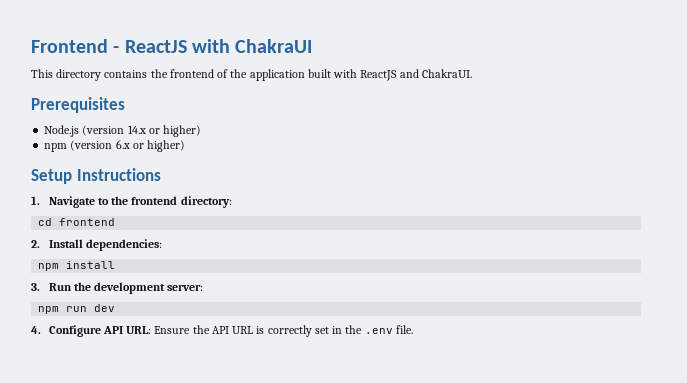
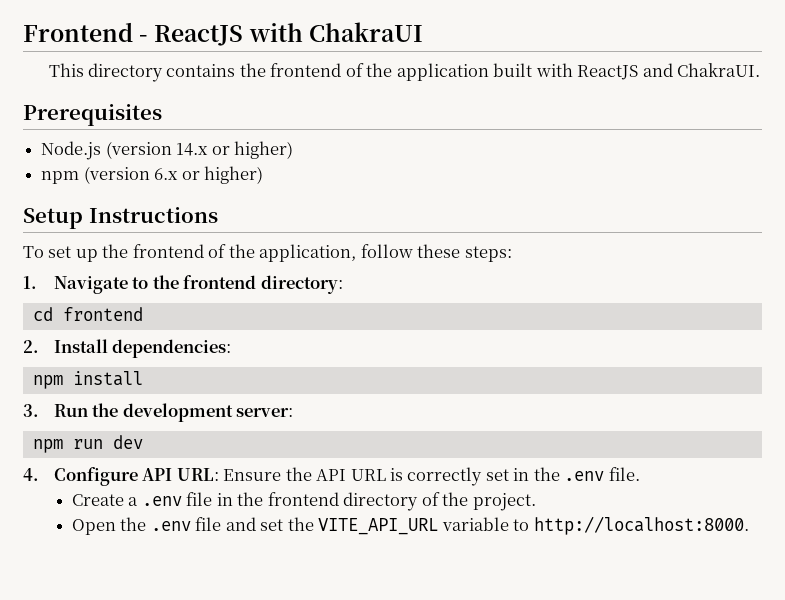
+ To set up the frontend of the application, follow these steps:
+ Create a .env file in the frontend directory of the project.
+ Open the .env file and set the VITE_API_URL variable to http://localhost:8000.

